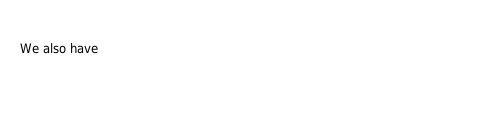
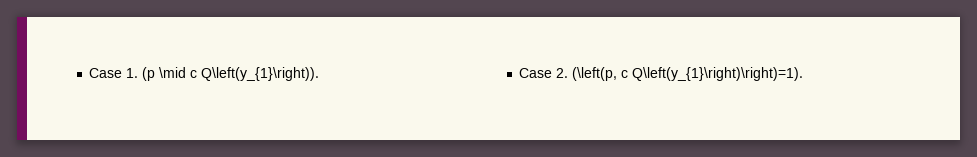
- We also have
+ Case 1. (p \mid c Q\left(y_{1}\right)).
+ Case 2. (\left(p, c Q\left(y_{1}\right)\right)=1).

